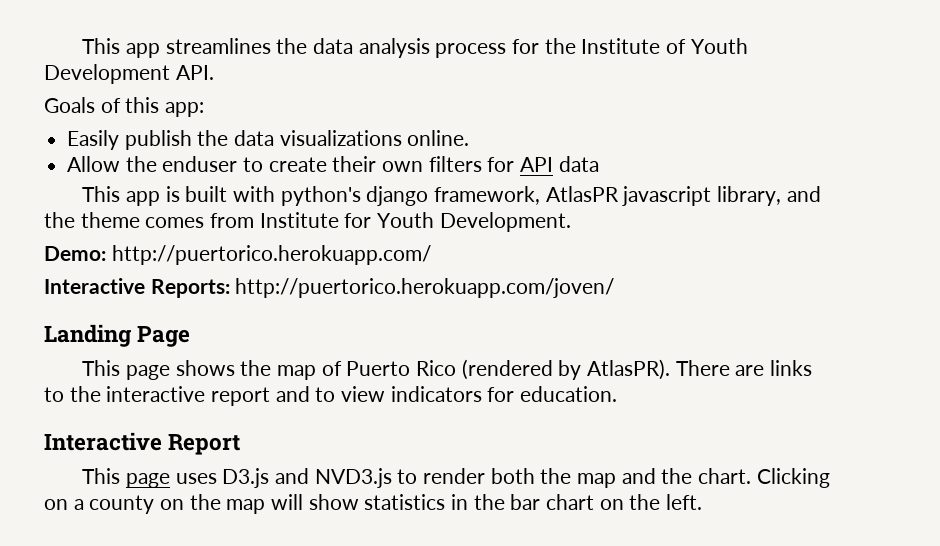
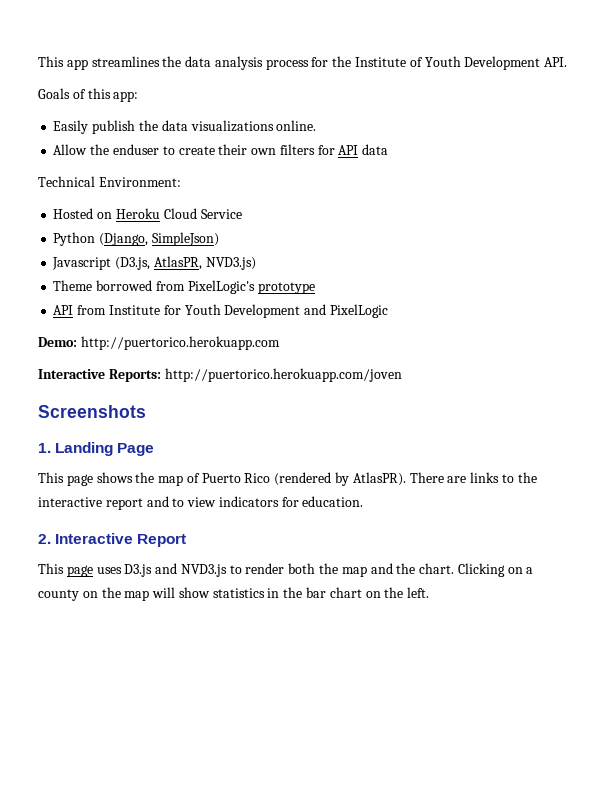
- This app is built with python's django framework, AtlasPR javascript library, and the theme comes from Institute for Youth Development.
+ Technical Environment:
+ Hosted on Heroku Cloud Service
+ Python (Django, SimpleJson)
+ Javascript (D3.js, AtlasPR, NVD3.js)
+ Theme borrowed from PixelLogic's prototype
+ API from Institute for Youth Development and PixelLogic
- Demo: http://puertorico.herokuapp.com/
+ Demo: http://puertorico.herokuapp.com
- Interactive Reports: http://puertorico.herokuapp.com/joven/
- Landing Page
+ Interactive Reports: http://puertorico.herokuapp.com/joven
+ Screenshots
+ 1. Landing Page
- Interactive Report
+ 2. Interactive Report

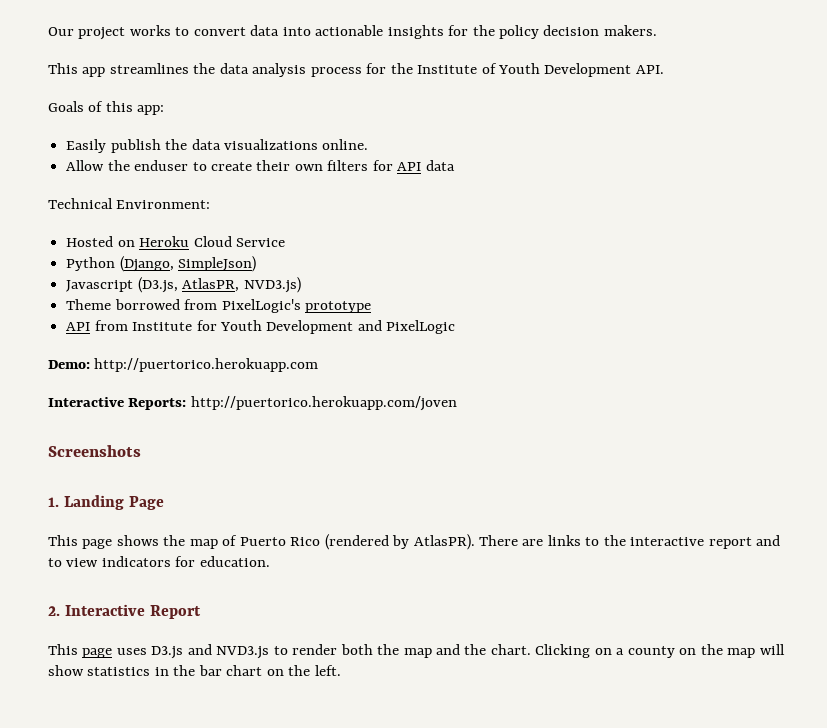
+ Our project works to convert data into actionable insights for the policy decision makers.

